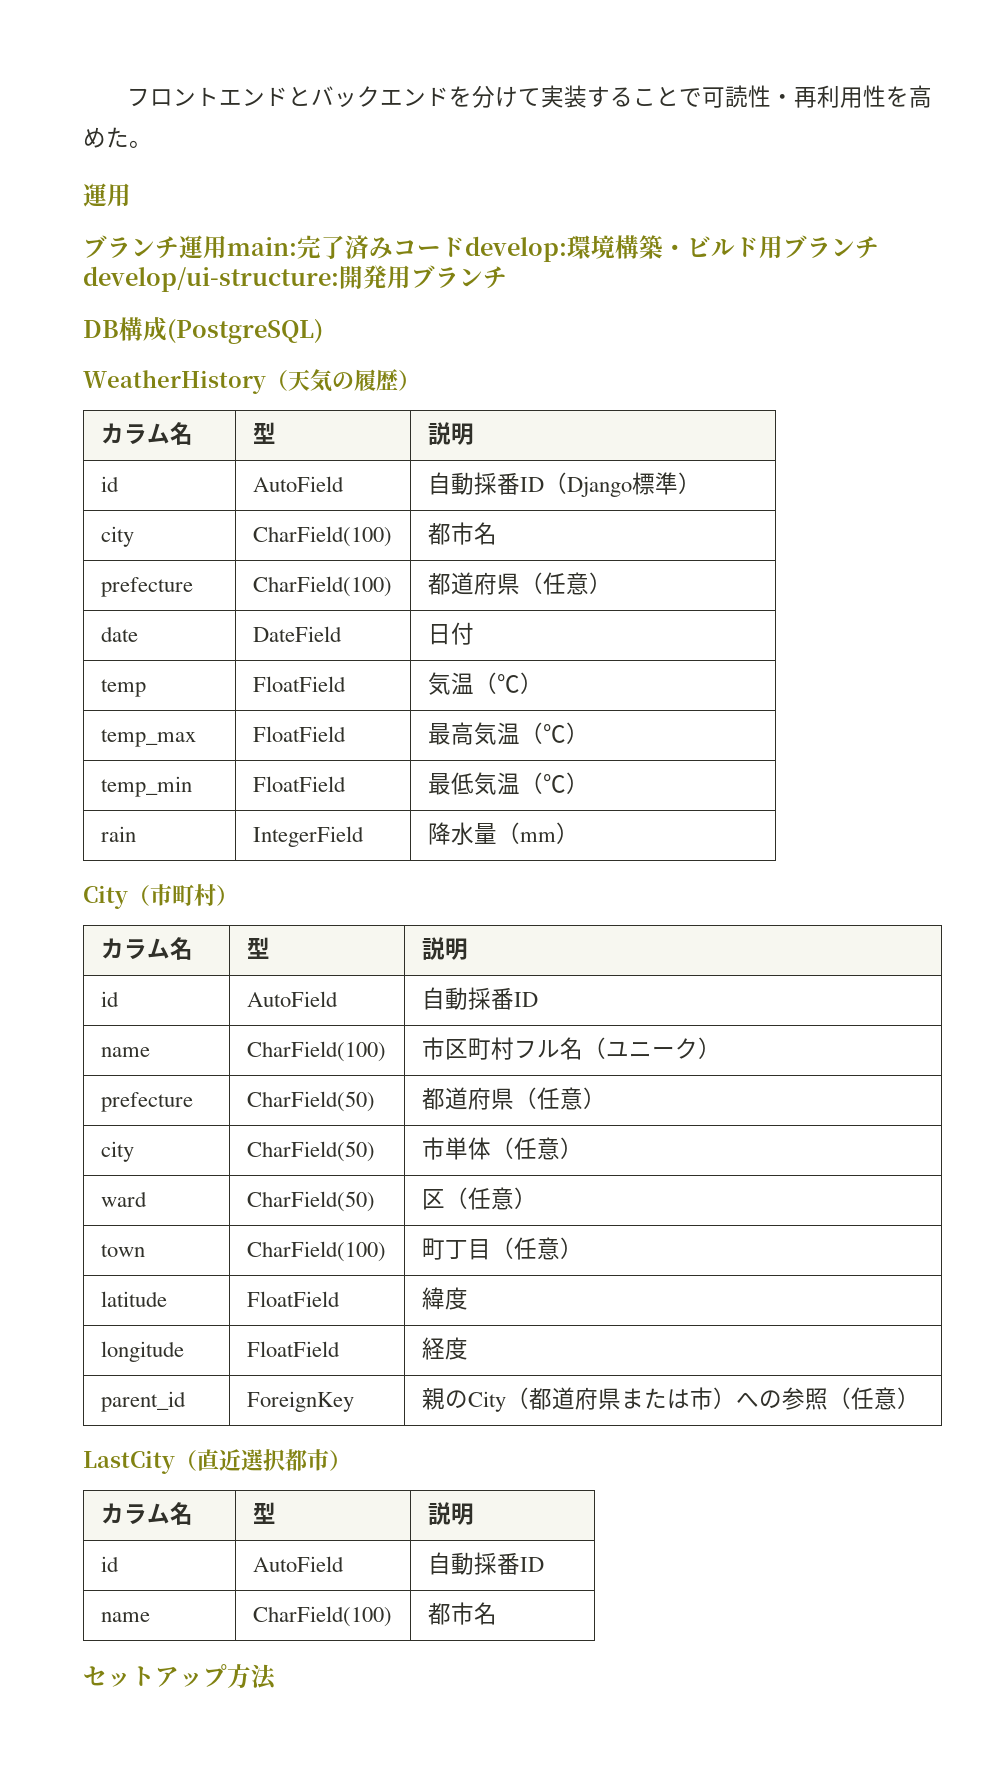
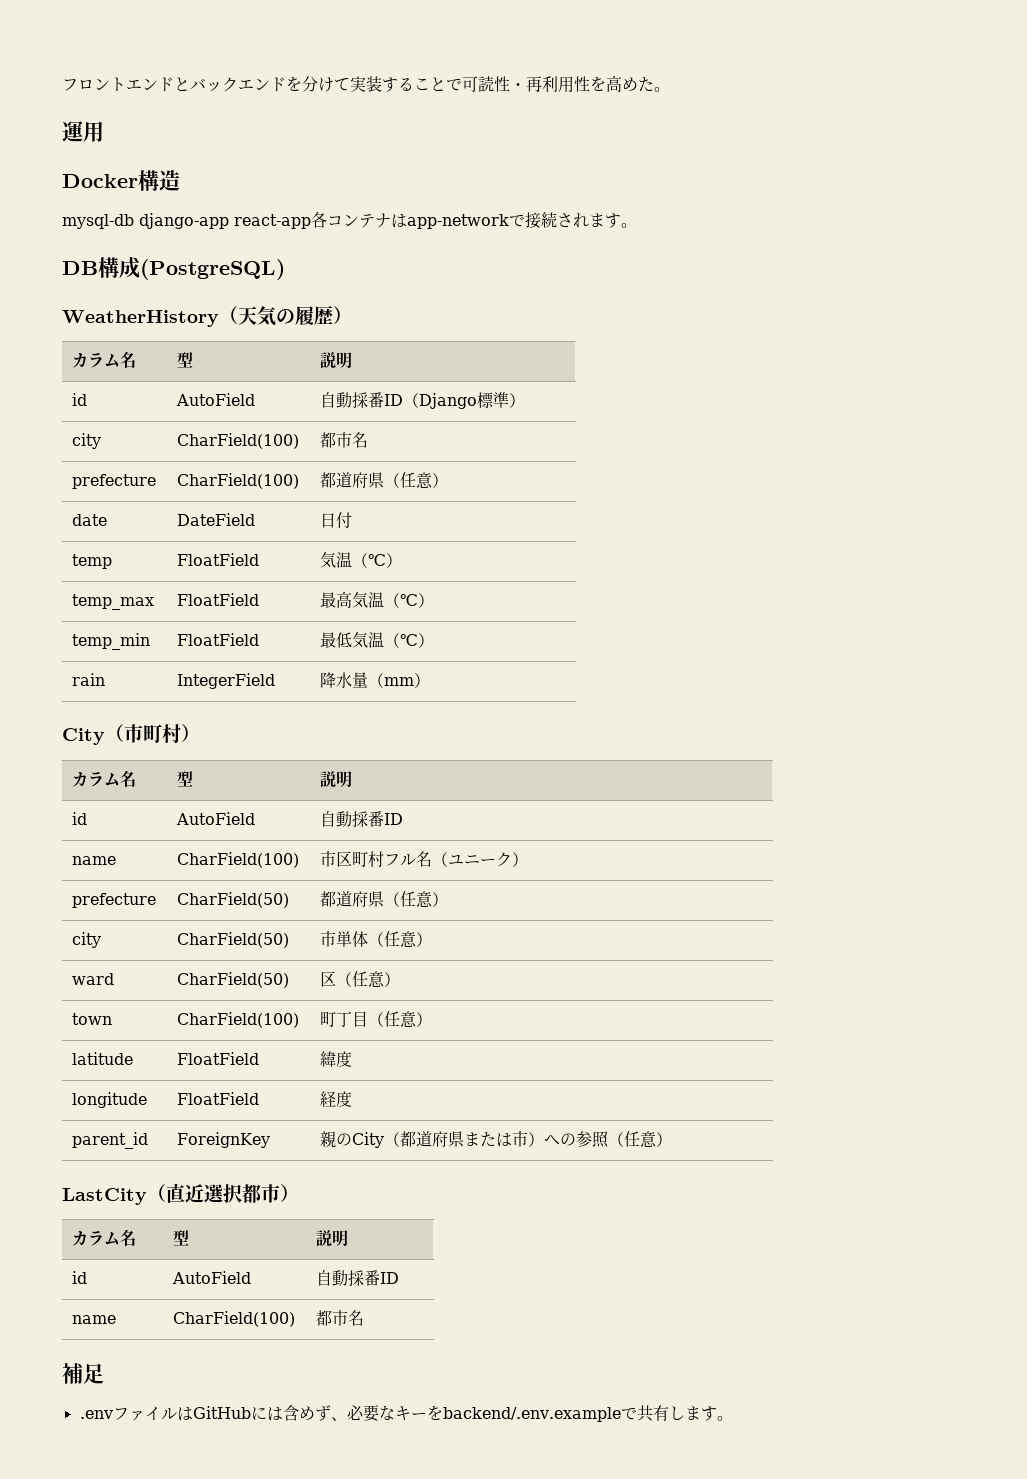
- ブランチ運用main:完了済みコードdevelop:環境構築・ビルド用ブランチdevelop/ui-structure:開発用ブランチ
+ Docker構造
+ mysql-db django-app react-app各コンテナはapp-networkで接続されます。
- セットアップ方法
+ 補足
+ .envファイルはGitHubには含めず、必要なキーをbackend/.env.exampleで共有します。

